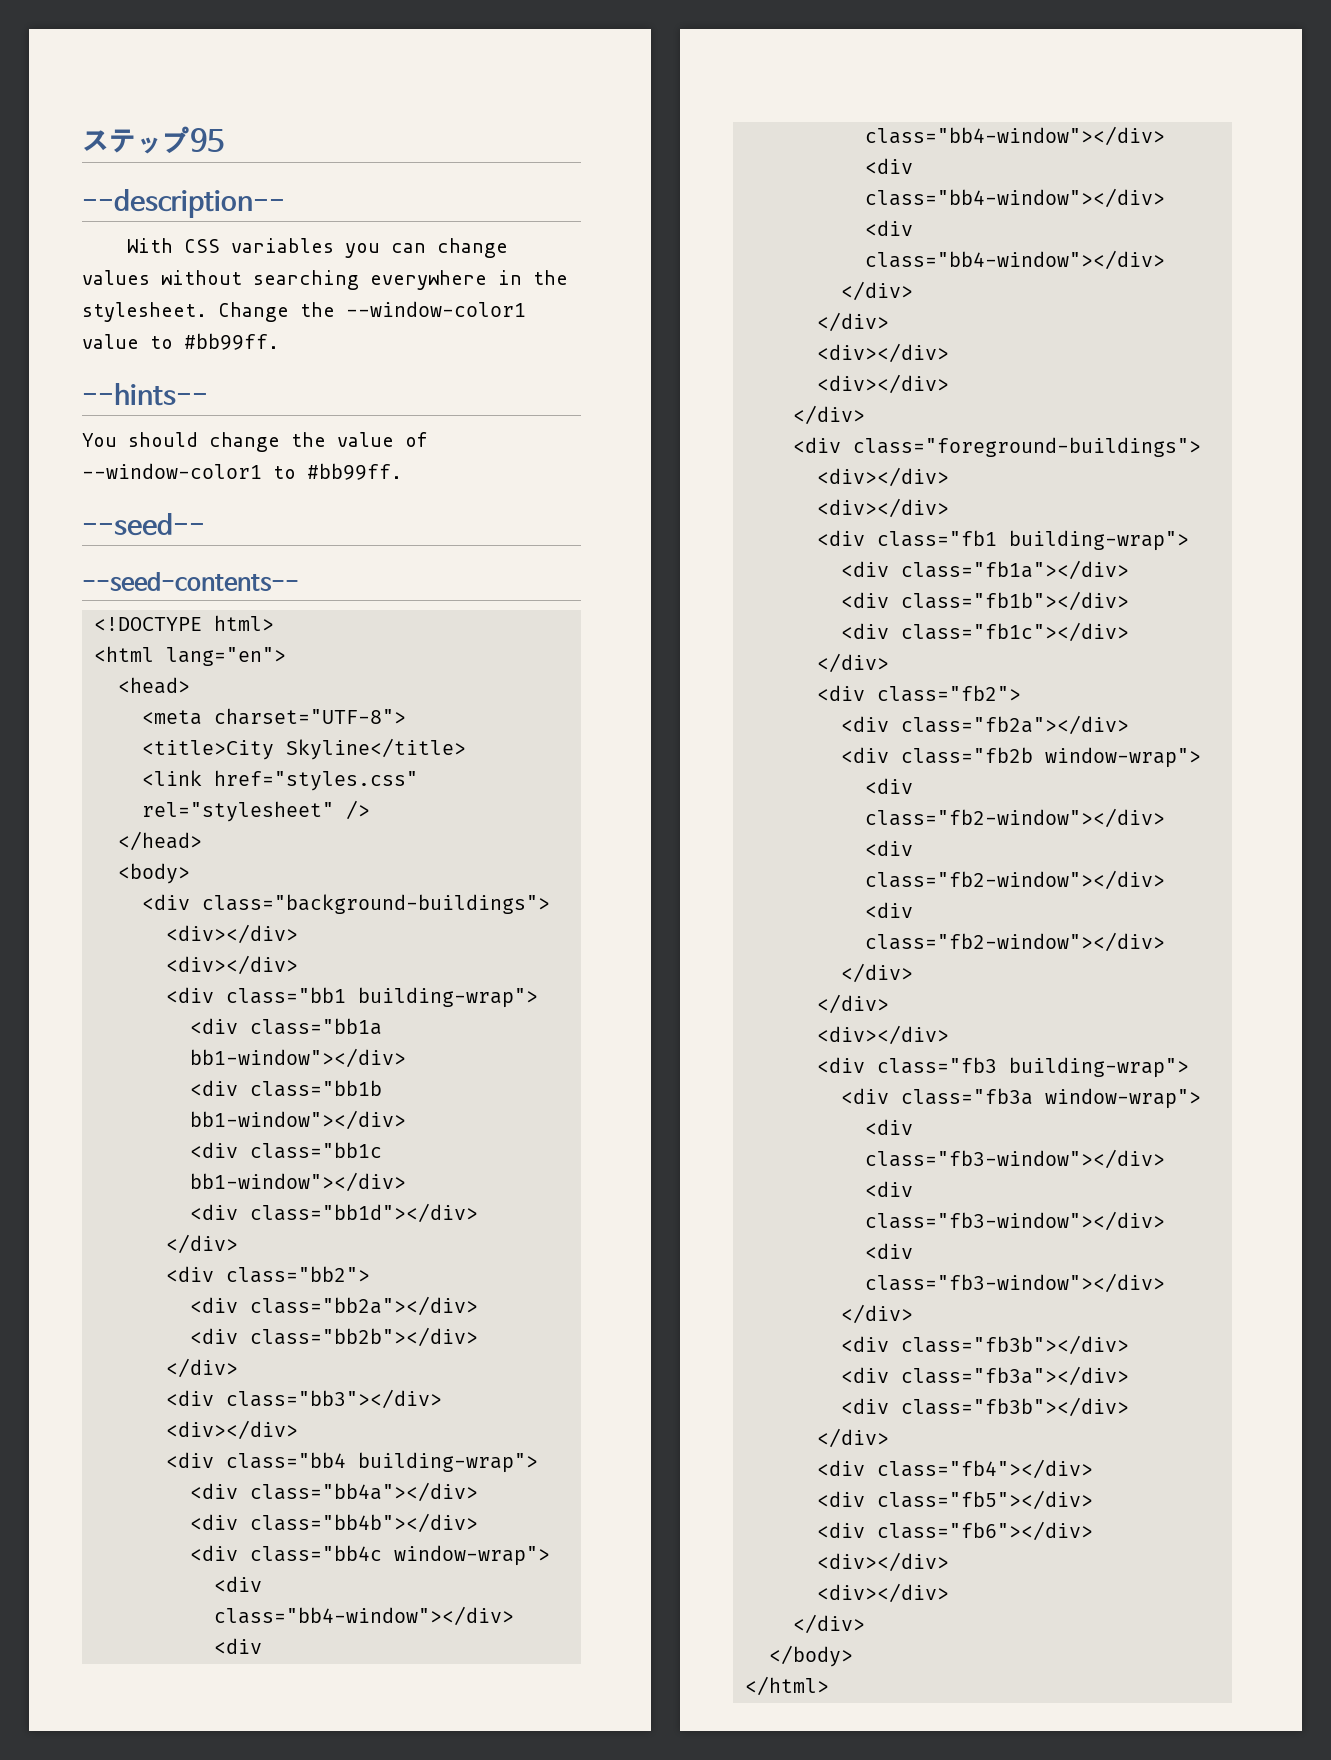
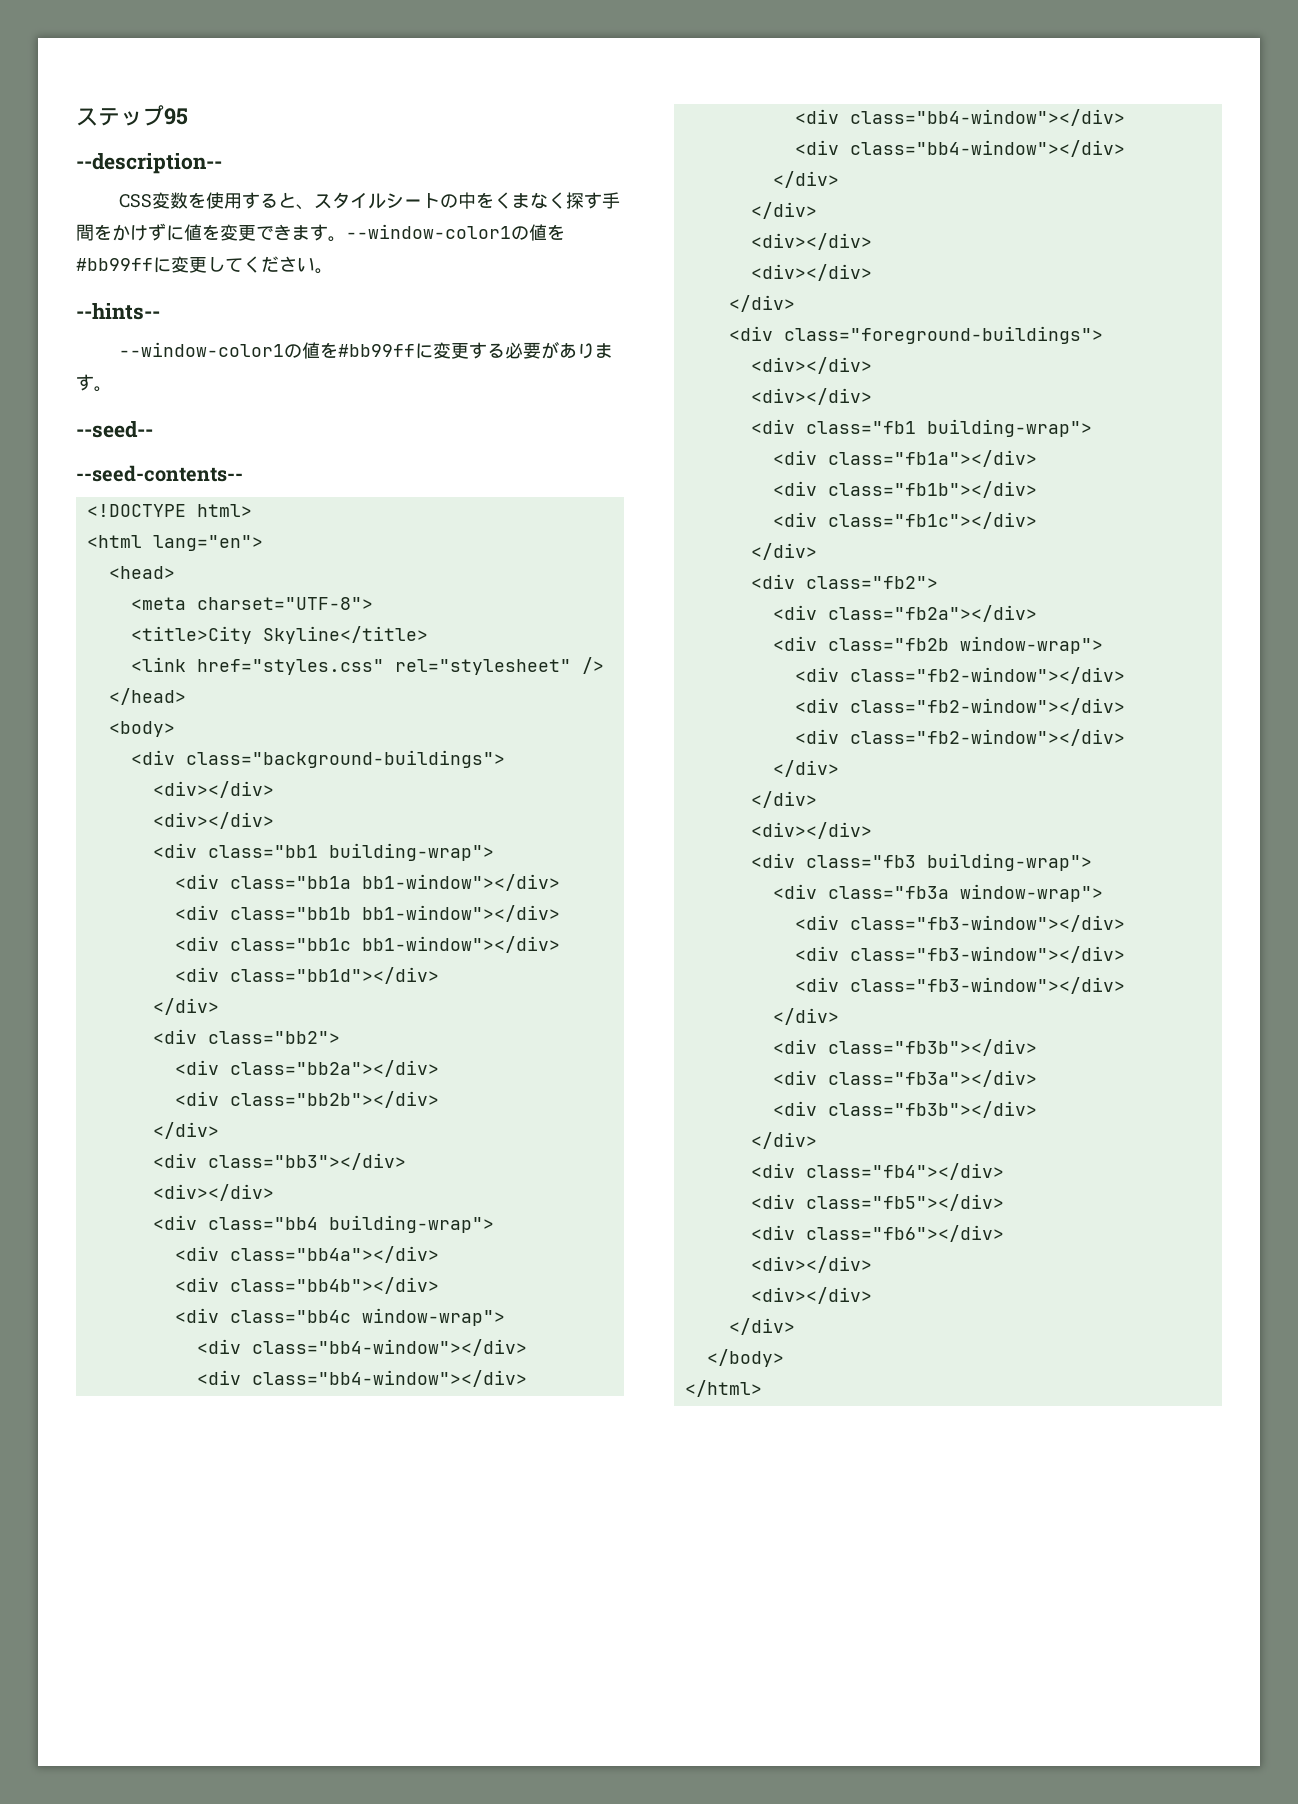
- With CSS variables you can change values without searching everywhere in the stylesheet. Change the --window-color1 value to #bb99ff.
+ CSS変数を使用すると、スタイルシートの中をくまなく探す手間をかけずに値を変更できます。--window-color1の値を#bb99ffに変更してください。
  --hints--
- You should change the value of --window-color1 to #bb99ff.
+ --window-color1の値を#bb99ffに変更する必要があります。

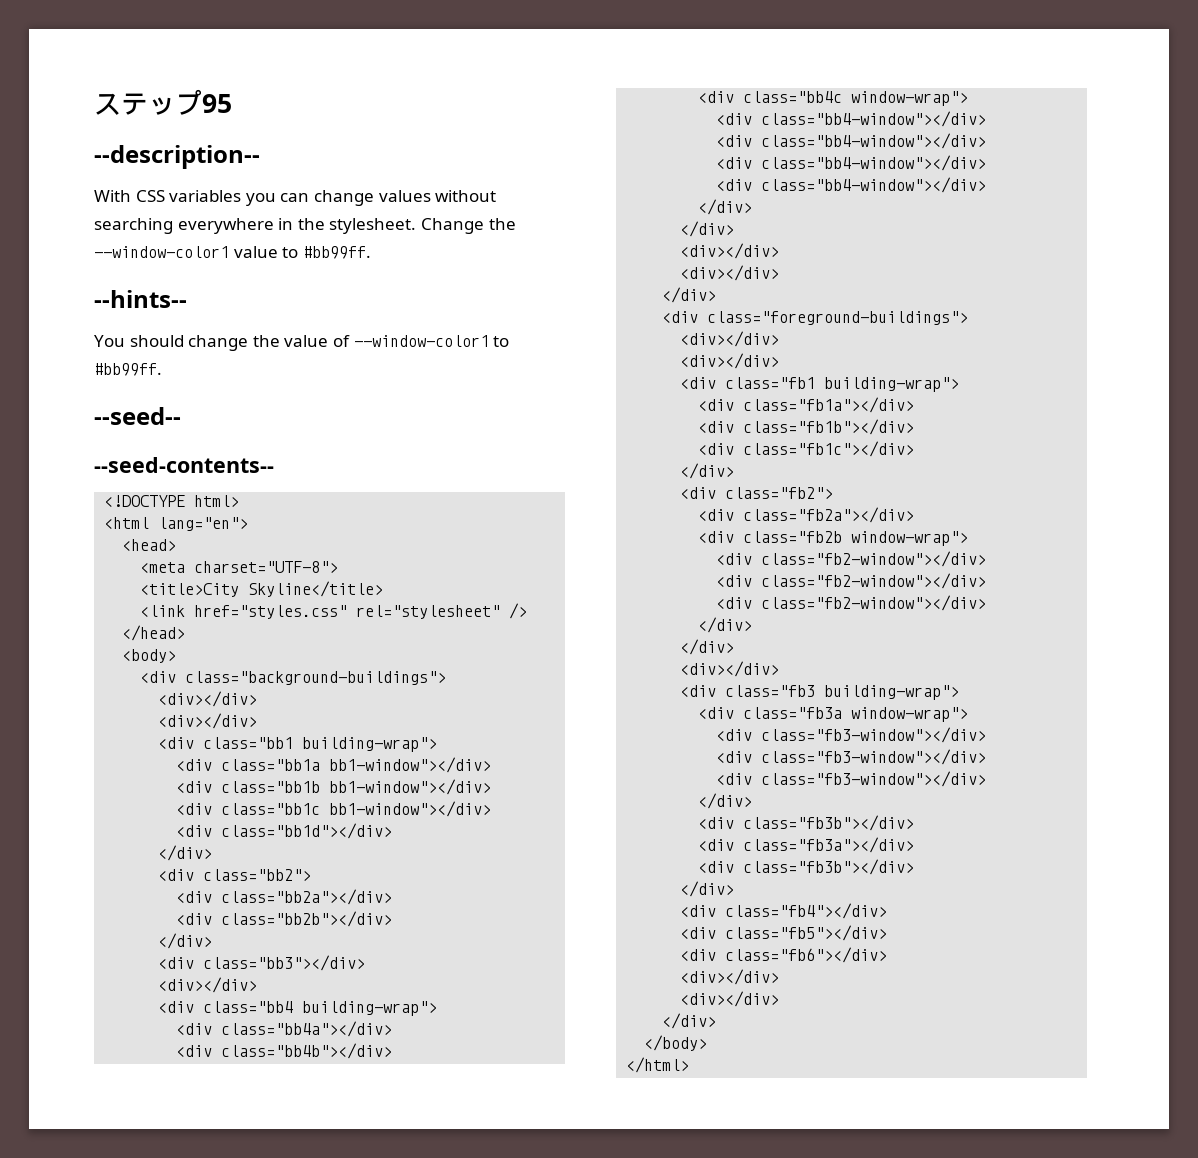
- CSS変数を使用すると、スタイルシートの中をくまなく探す手間をかけずに値を変更できます。--window-color1の値を#bb99ffに変更してください。
+ With CSS variables you can change values without searching everywhere in the stylesheet. Change the --window-color1 value to #bb99ff.
  --hints--
- --window-color1の値を#bb99ffに変更する必要があります。
+ You should change the value of --window-color1 to #bb99ff.

